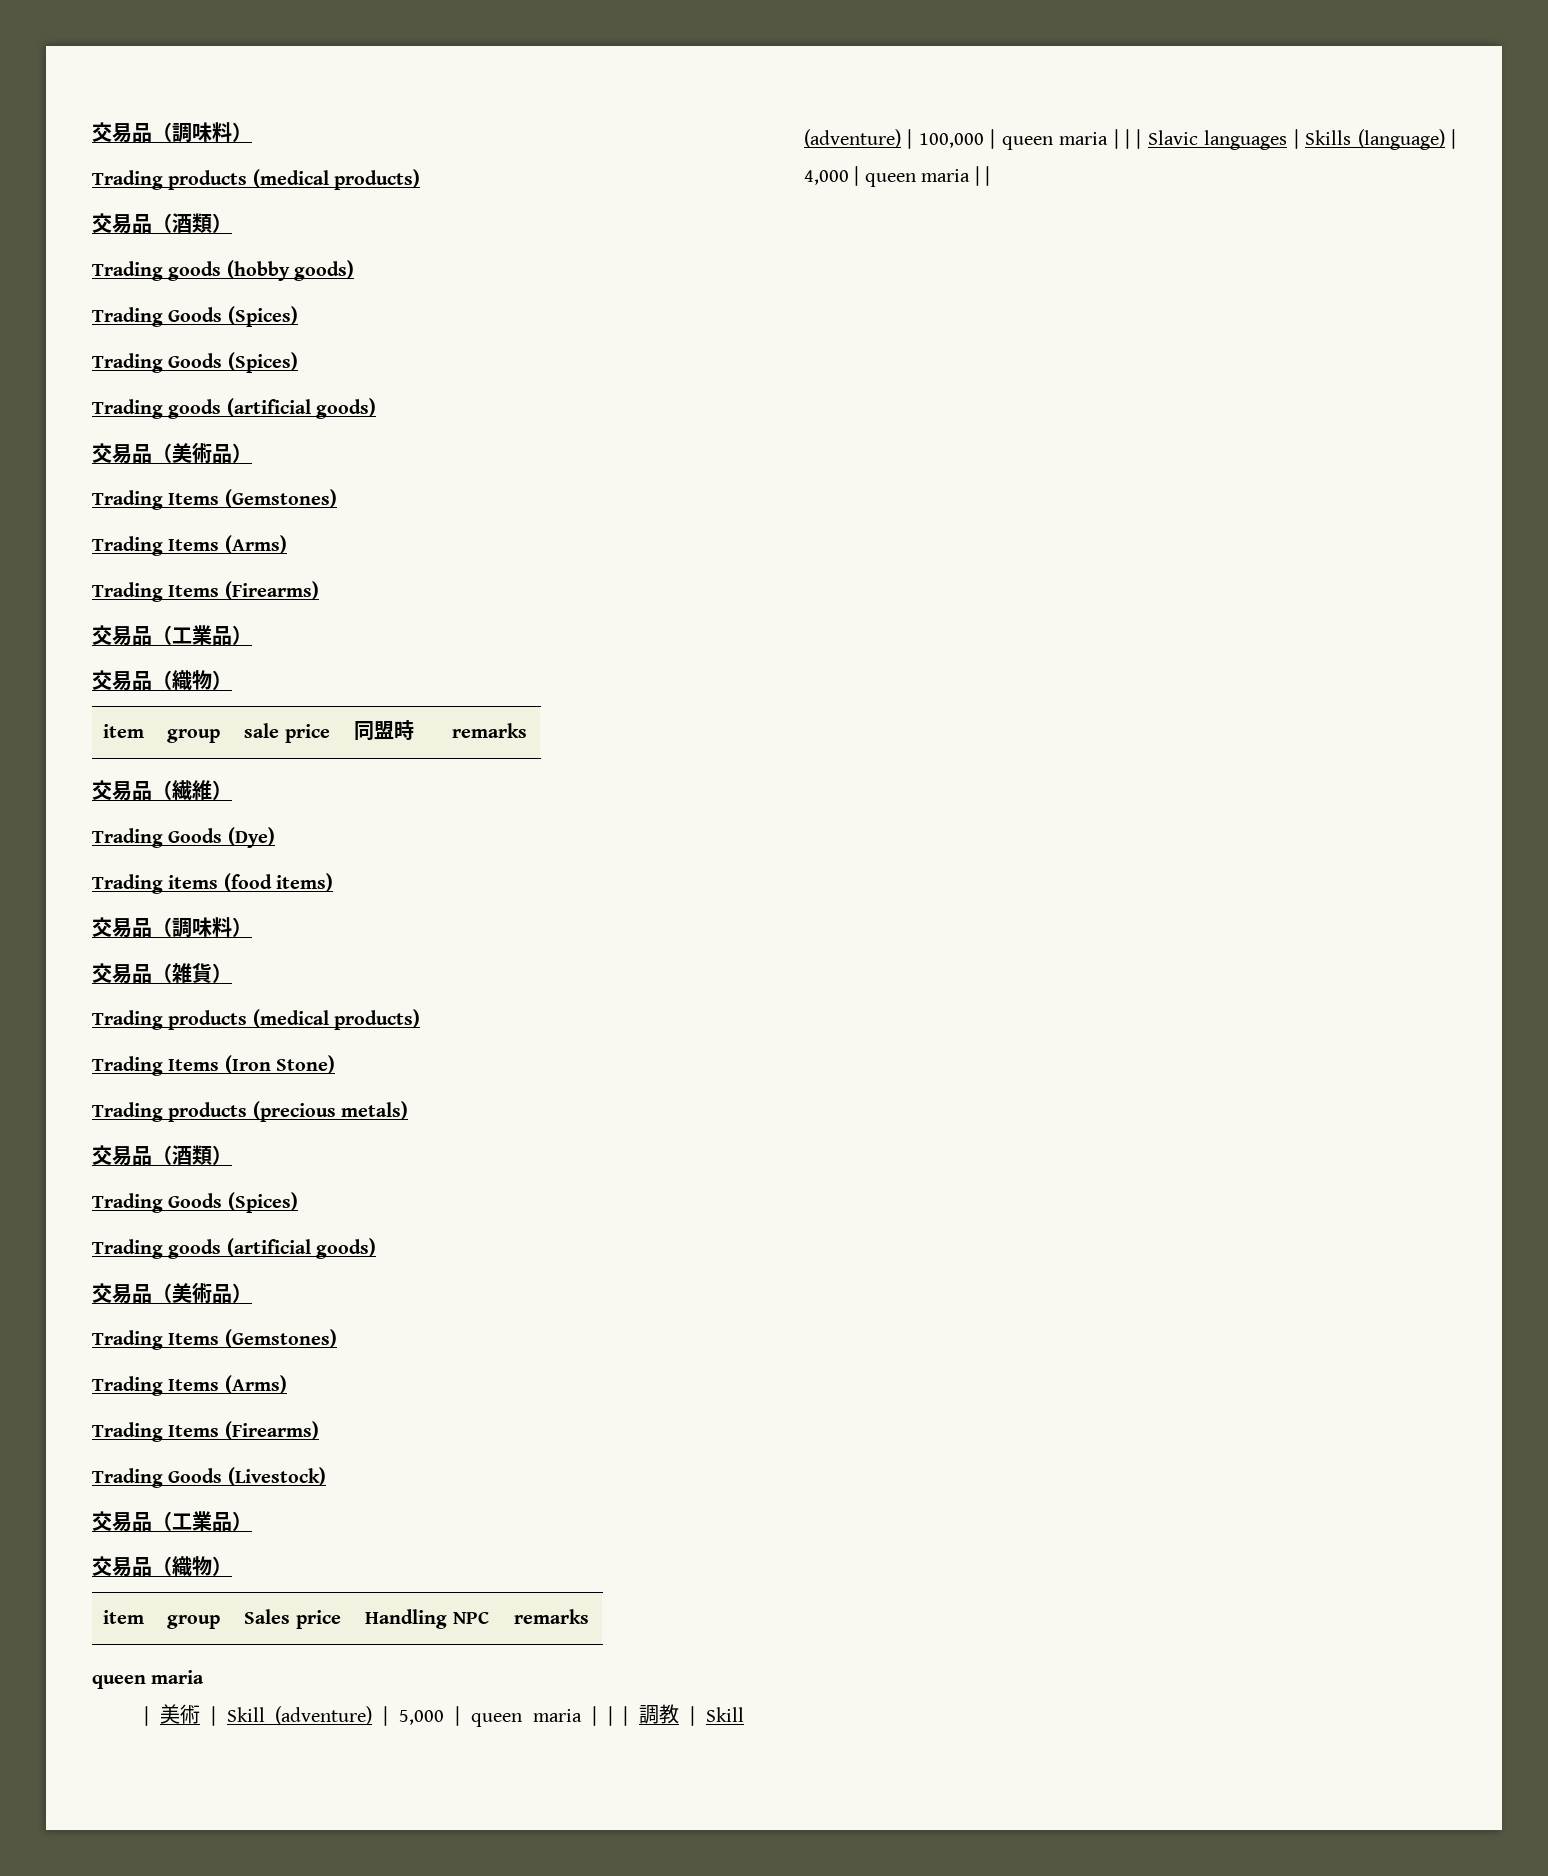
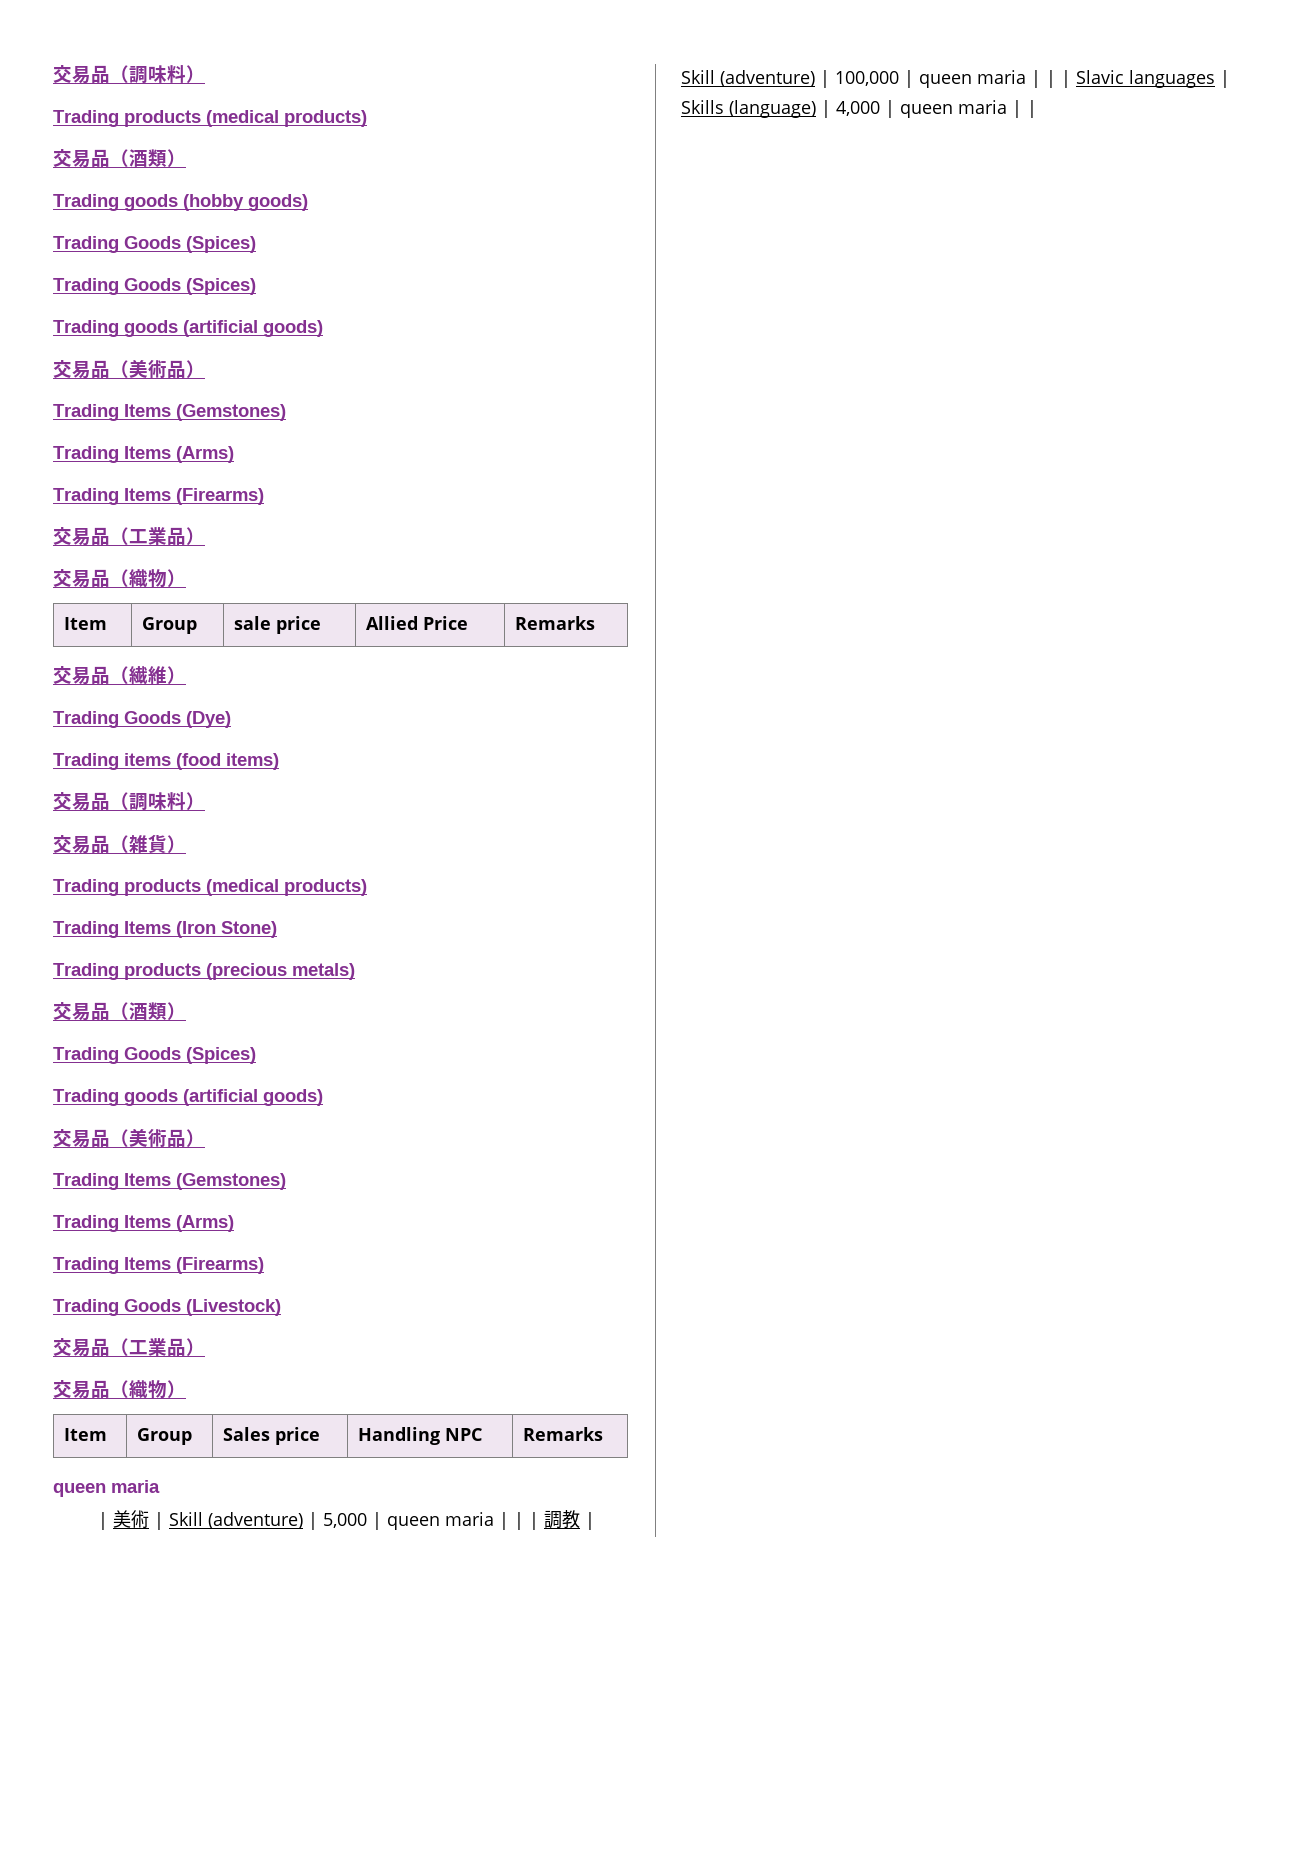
- item | group | sale price | 同盟時 | remarks
+ Item | Group | sale price | Allied Price | Remarks
- item | group | Sales price | Handling NPC | remarks
+ Item | Group | Sales price | Handling NPC | Remarks

